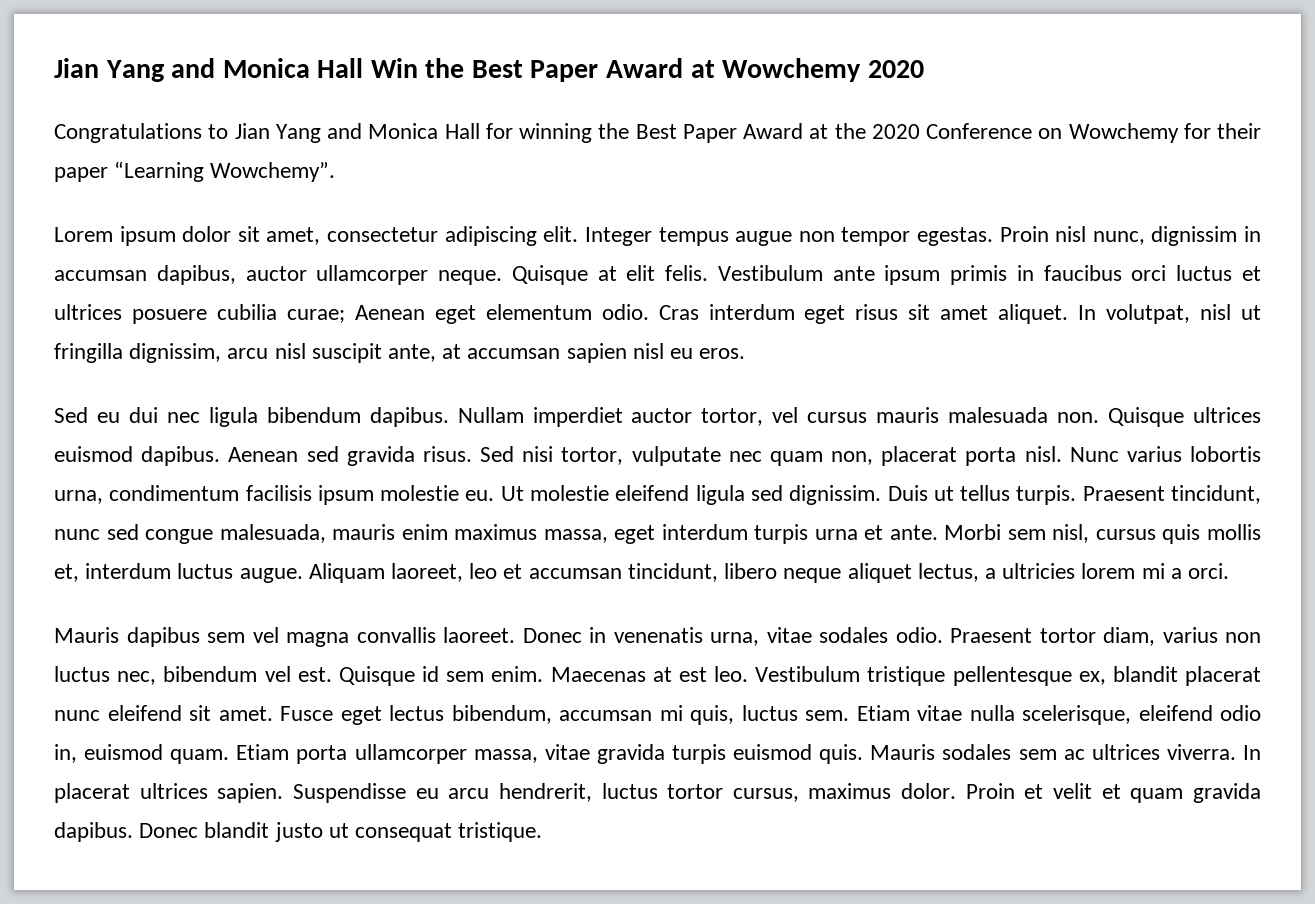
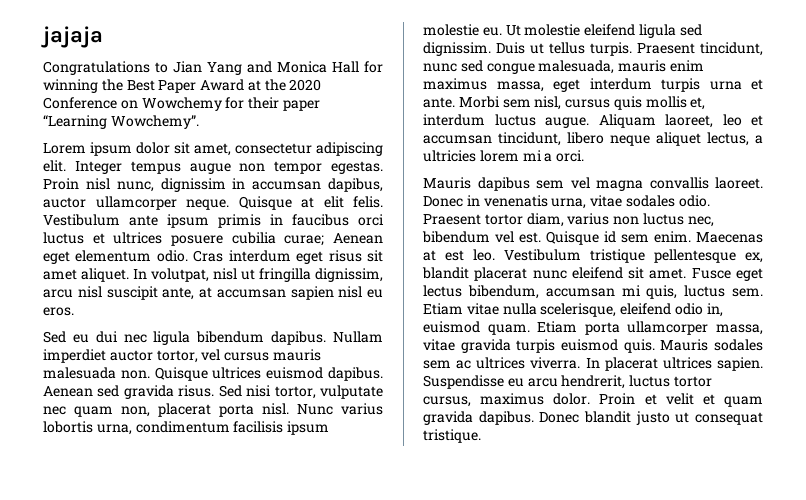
- Jian Yang and Monica Hall Win the Best Paper Award at Wowchemy 2020
+ jajaja

